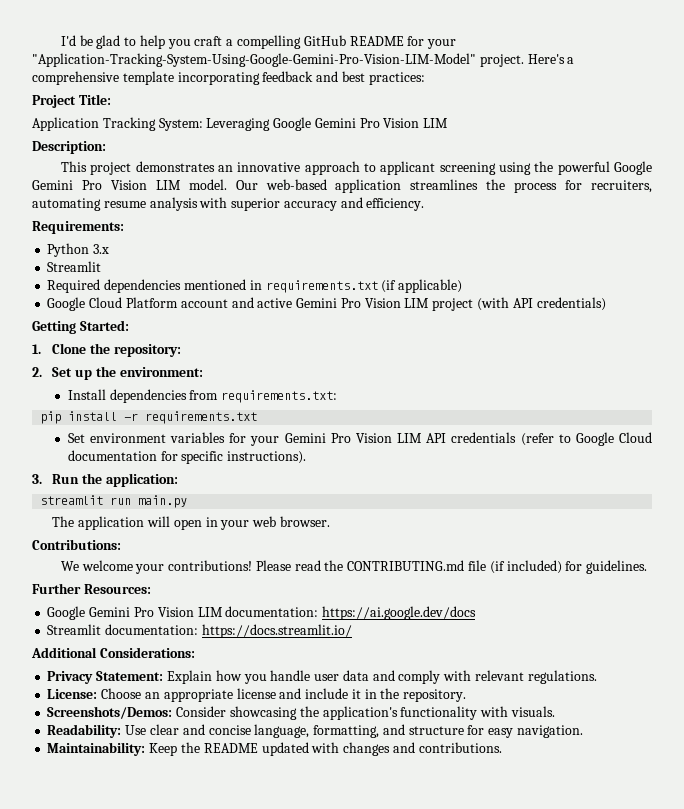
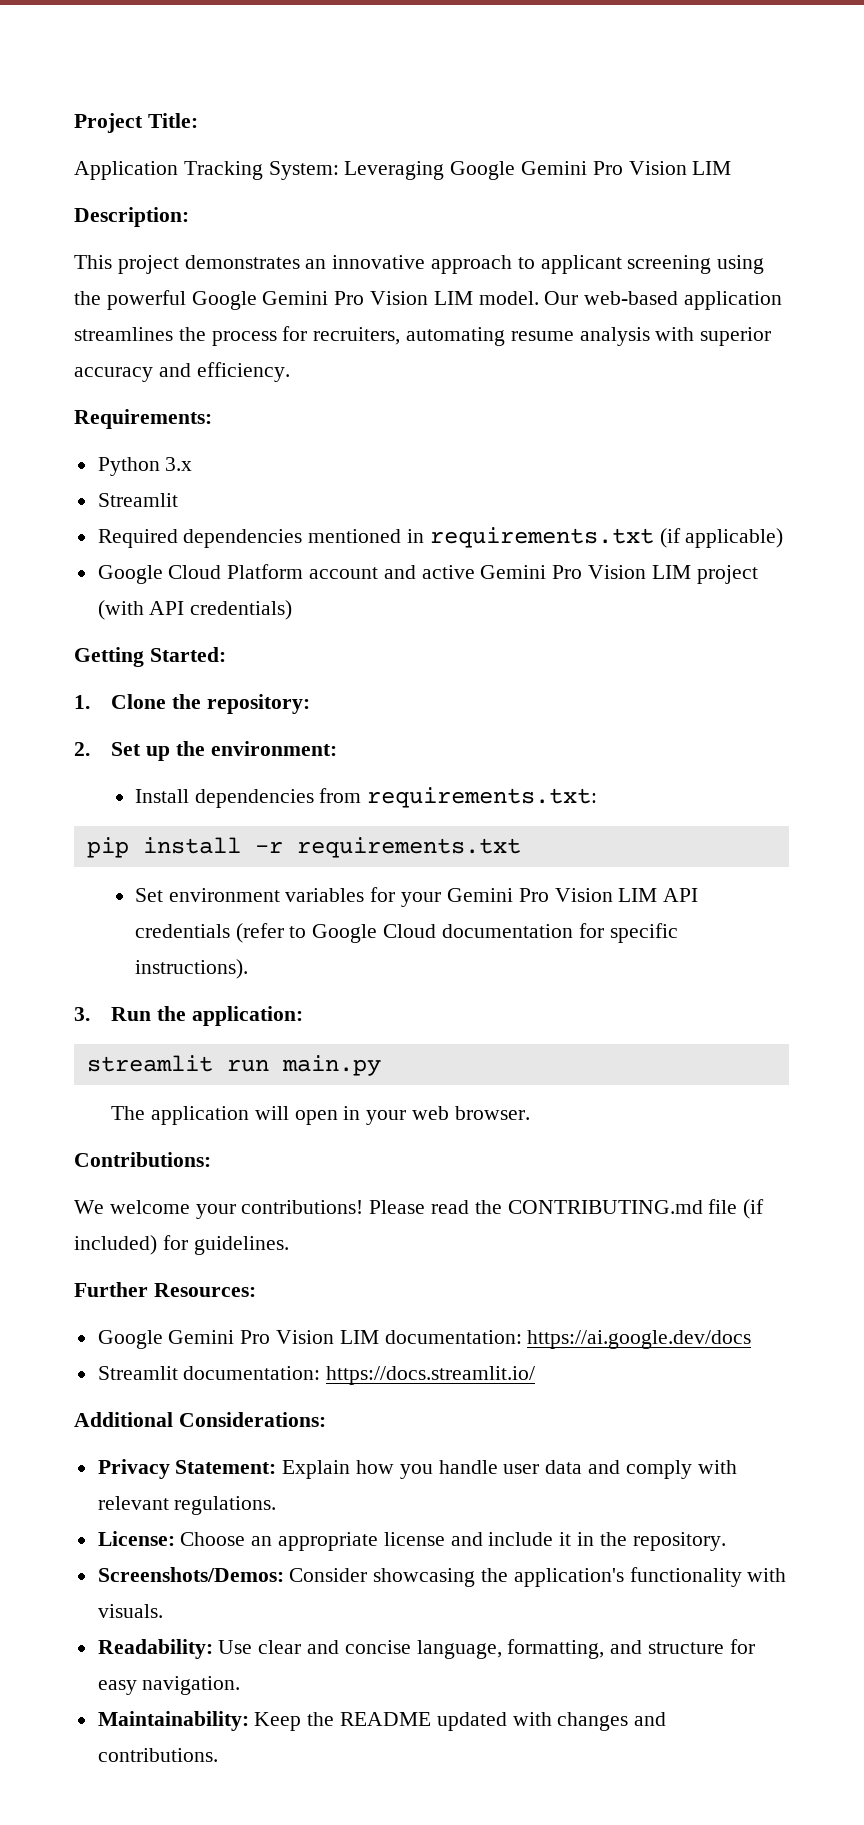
- I'd be glad to help you craft a compelling GitHub README for your "Application-Tracking-System-Using-Google-Gemini-Pro-Vision-LIM-Model" project. Here's a comprehensive template incorporating feedback and best practices:

